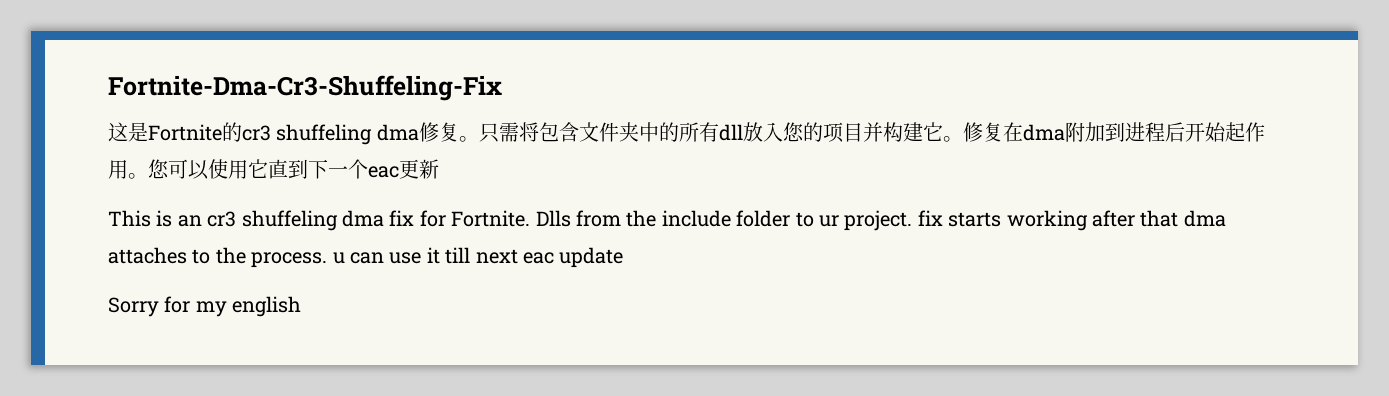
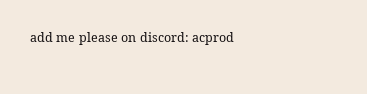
- Fortnite-Dma-Cr3-Shuffeling-Fix
- 这是Fortnite的cr3 shuffeling dma修复。只需将包含文件夹中的所有dll放入您的项目并构建它。修复在dma附加到进程后开始起作用。您可以使用它直到下一个eac更新
- This is an cr3 shuffeling dma fix for Fortnite. Dlls from the include folder to ur project. fix starts working after that dma attaches to the process. u can use it till next eac update
- Sorry for my english
+ add me please on discord: acprod

